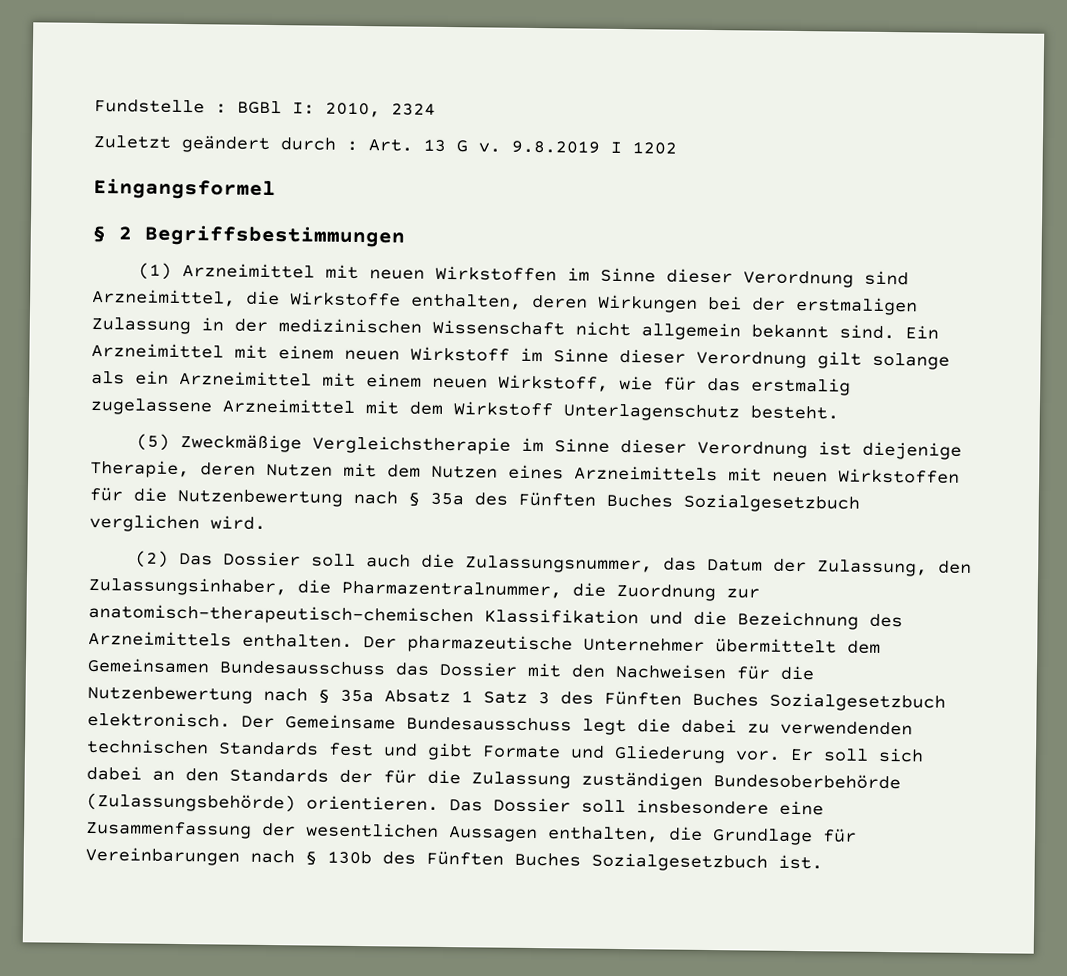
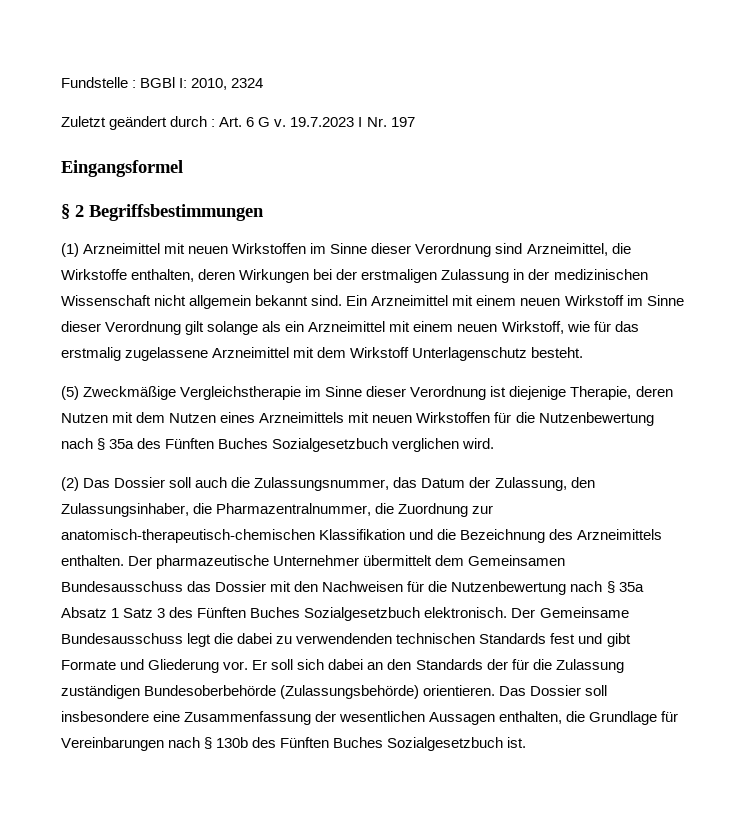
- Zuletzt geändert durch : Art. 13 G v.
+ Zuletzt geändert durch : Art. 6 G v.
- 9.8.2019 I 1202
+ 19.7.2023 I Nr. 197

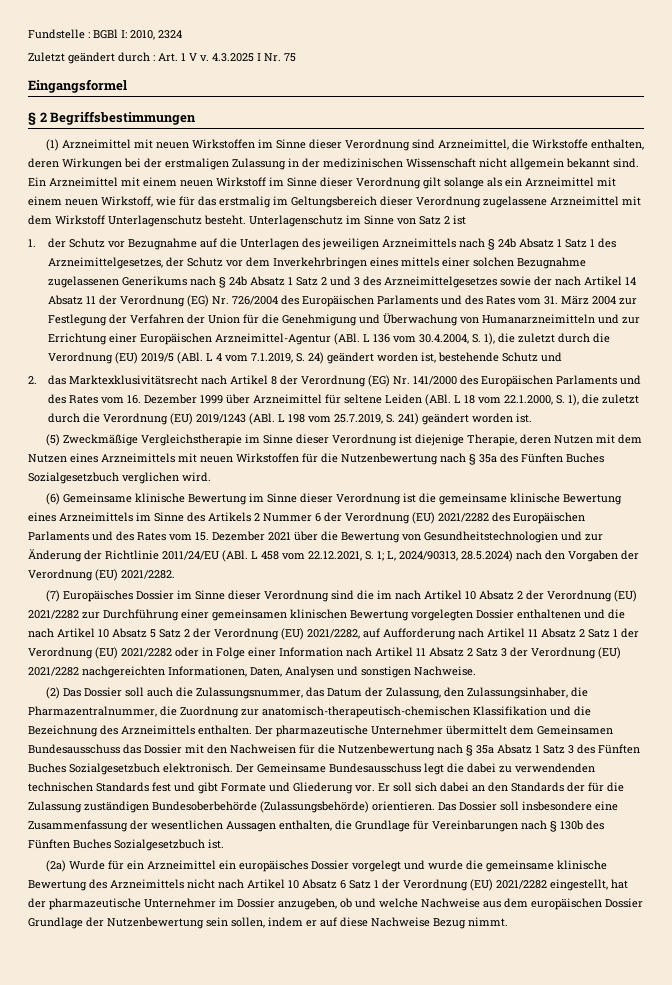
- Zuletzt geändert durch : Art. 6 G v. 19.7.2023 I Nr. 197
+ Zuletzt geändert durch : Art. 1 V v. 4.3.2025 I Nr. 75
- Ein Arzneimittel mit einem neuen Wirkstoff im Sinne dieser Verordnung gilt solange als ein Arzneimittel mit einem neuen Wirkstoff, wie für das erstmalig zugelassene Arzneimittel mit dem Wirkstoff Unterlagenschutz besteht.
+ Ein Arzneimittel mit einem neuen Wirkstoff im Sinne dieser Verordnung gilt solange als ein Arzneimittel mit einem neuen Wirkstoff, wie für das erstmalig im Geltungsbereich dieser Verordnung zugelassene Arzneimittel mit dem Wirkstoff Unterlagenschutz besteht. Unterlagenschutz im Sinne von Satz 2 ist
+ 1. der Schutz vor Bezugnahme auf die Unterlagen des jeweiligen Arzneimittels nach § 24b Absatz 1 Satz 1 des Arzneimittelgesetzes, der Schutz vor dem Inverkehrbringen eines mittels einer solchen Bezugnahme zugelassenen Generikums nach § 24b Absatz 1 Satz 2 und 3 des Arzneimittelgesetzes sowie der nach Artikel 14 Absatz 11 der Verordnung (EG) Nr. 726/2004 des Europäischen Parlaments und des Rates vom 31. März 2004 zur Festlegung der Verfahren der Union für die Genehmigung und Überwachung von Humanarzneimitteln und zur Errichtung einer Europäischen Arzneimittel-Agentur (ABl. L 136 vom 30.4.2004, S. 1), die zuletzt durch die Verordnung (EU) 2019/5 (ABl. L 4 vom 7.1.2019, S. 24) geändert worden ist, bestehende Schutz und
+ 2. das Marktexklusivitätsrecht nach Artikel 8 der Verordnung (EG) Nr. 141/2000 des Europäischen Parlaments und des Rates vom 16. Dezember 1999 über Arzneimittel für seltene Leiden (ABl. L 18 vom 22.1.2000, S. 1), die zuletzt durch die Verordnung (EU) 2019/1243 (ABl. L 198 vom 25.7.2019, S. 241) geändert worden ist.
+ (6) Gemeinsame klinische Bewertung im Sinne dieser Verordnung ist die gemeinsame klinische Bewertung eines Arzneimittels im Sinne des Artikels 2 Nummer 6 der Verordnung (EU) 2021/2282 des Europäischen Parlaments und des Rates vom 15. Dezember 2021 über die Bewertung von Gesundheitstechnologien und zur Änderung der Richtlinie 2011/24/EU (ABl. L 458 vom 22.12.2021, S. 1; L, 2024/90313, 28.5.2024) nach den Vorgaben der Verordnung (EU) 2021/2282.
+ (7) Europäisches Dossier im Sinne dieser Verordnung sind die im nach Artikel 10 Absatz 2 der Verordnung (EU) 2021/2282 zur Durchführung einer gemeinsamen klinischen Bewertung vorgelegten Dossier enthaltenen und die nach Artikel 10 Absatz 5 Satz 2 der Verordnung (EU) 2021/2282, auf Aufforderung nach Artikel 11 Absatz 2 Satz 1 der Verordnung (EU) 2021/2282 oder in Folge einer Information nach Artikel 11 Absatz 2 Satz 3 der Verordnung (EU) 2021/2282 nachgereichten Informationen, Daten, Analysen und sonstigen Nachweise.
+ (2a) Wurde für ein Arzneimittel ein europäisches Dossier vorgelegt und wurde die gemeinsame klinische Bewertung des Arzneimittels nicht nach Artikel 10 Absatz 6 Satz 1 der Verordnung (EU) 2021/2282 eingestellt, hat der pharmazeutische Unternehmer im Dossier anzugeben, ob und welche Nachweise aus dem europäischen Dossier Grundlage der Nutzenbewertung sein sollen, indem er auf diese Nachweise Bezug nimmt.

